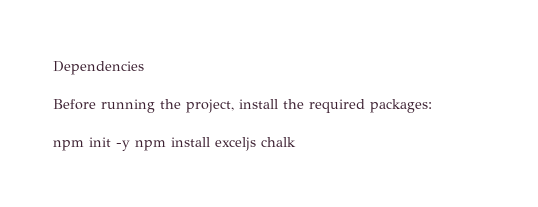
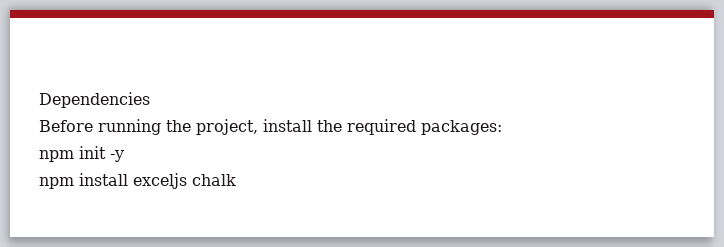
- npm init -y npm install exceljs chalk
+ npm init -y
+ npm install exceljs chalk

